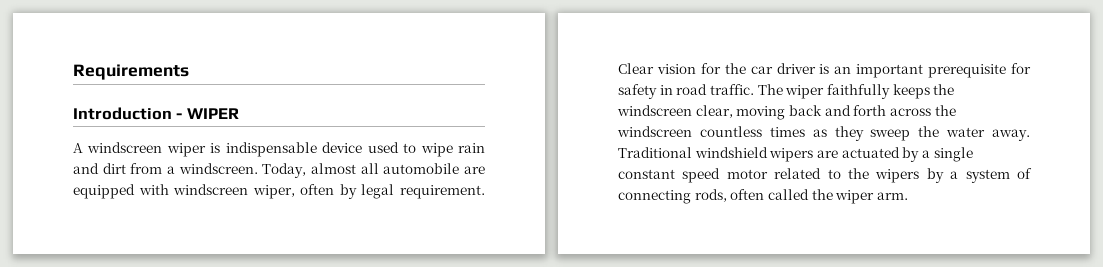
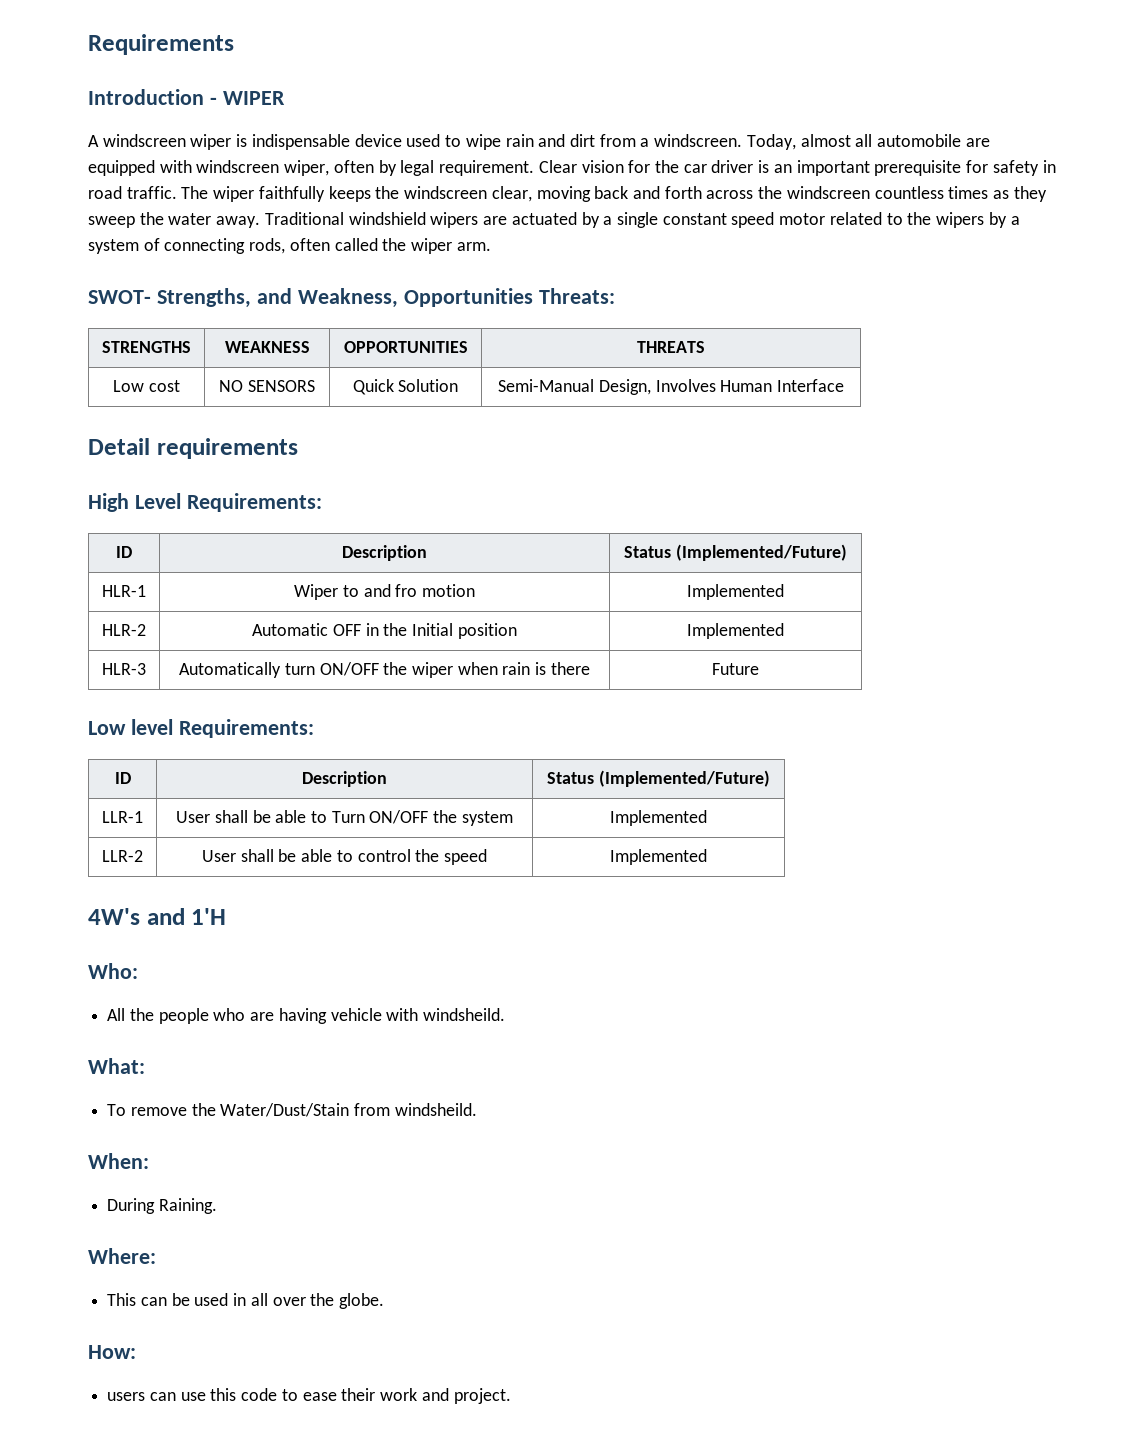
+ SWOT- Strengths, and Weakness, Opportunities Threats:
+ STRENGTHS | WEAKNESS | OPPORTUNITIES | THREATS
+ Low cost | NO SENSORS | Quick Solution | Semi-Manual Design, Involves Human Interface
+ Detail requirements
+ High Level Requirements:
+ ID | Description | Status (Implemented/Future)
+ HLR-1 | Wiper to and fro motion | Implemented
+ HLR-2 | Automatic OFF in the Initial position | Implemented
+ HLR-3 | Automatically turn ON/OFF the wiper when rain is there | Future
+ Low level Requirements:
+ ID | Description | Status (Implemented/Future)
+ LLR-1 | User shall be able to Turn ON/OFF the system | Implemented
+ LLR-2 | User shall be able to control the speed | Implemented
+ 4W's and 1'H
+ Who:
+ All the people who are having vehicle with windsheild.
+ What:
+ To remove the Water/Dust/Stain from windsheild.
+ When:
+ During Raining.
+ Where:
+ This can be used in all over the globe.
+ How:
+ users can use this code to ease their work and project.

